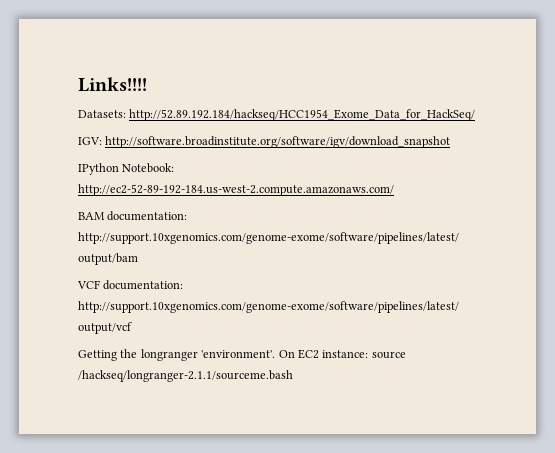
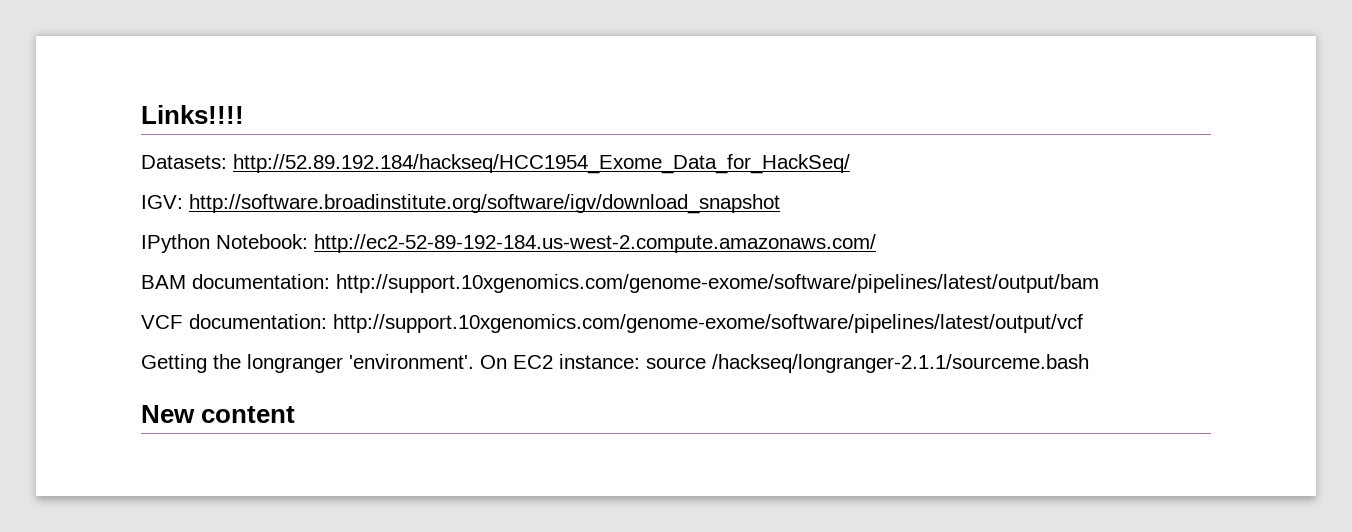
+ New content

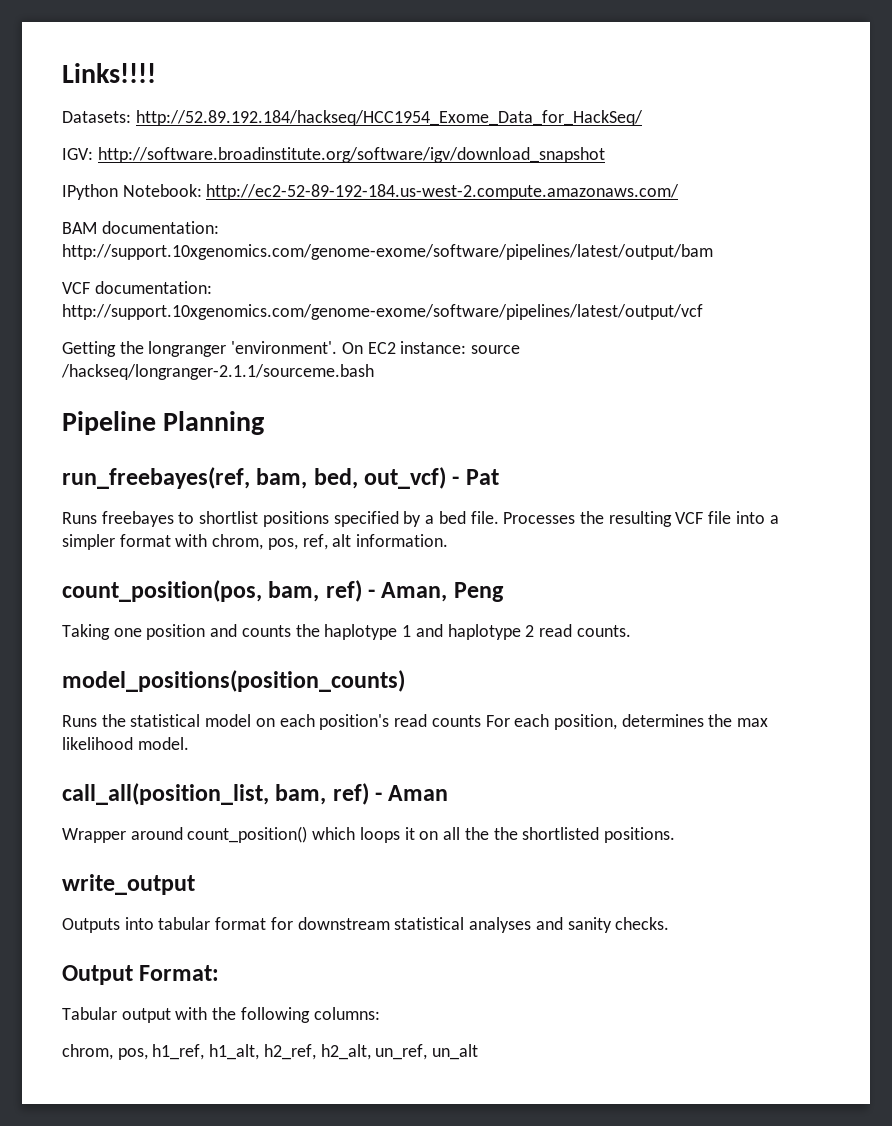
- New content
+ Pipeline Planning
+ run_freebayes(ref, bam, bed, out_vcf) - Pat
+ Runs freebayes to shortlist positions specified by a bed file. Processes the resulting VCF file into a simpler format with chrom, pos, ref, alt information.
+ count_position(pos, bam, ref) - Aman, Peng
+ Taking one position and counts the haplotype 1 and haplotype 2 read counts.
+ model_positions(position_counts)
+ Runs the statistical model on each position's read counts For each position, determines the max likelihood model.
+ call_all(position_list, bam, ref) - Aman
+ Wrapper around count_position() which loops it on all the the shortlisted positions.
+ write_output
+ Outputs into tabular format for downstream statistical analyses and sanity checks.
+ Output Format:
+ Tabular output with the following columns:
+ chrom, pos, h1_ref, h1_alt, h2_ref, h2_alt, un_ref, un_alt

